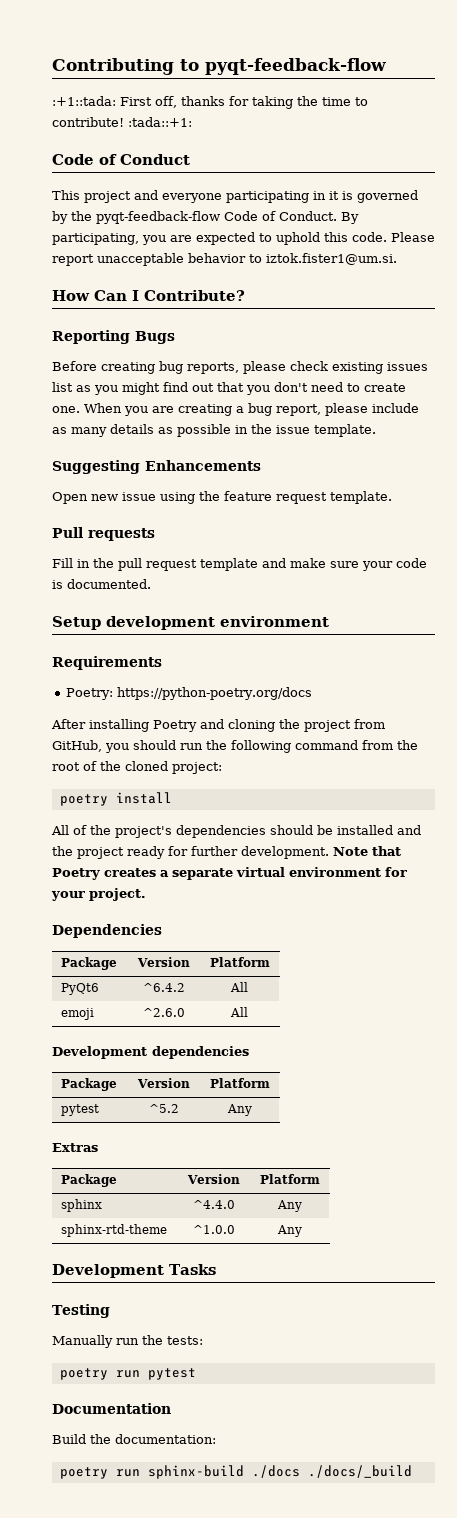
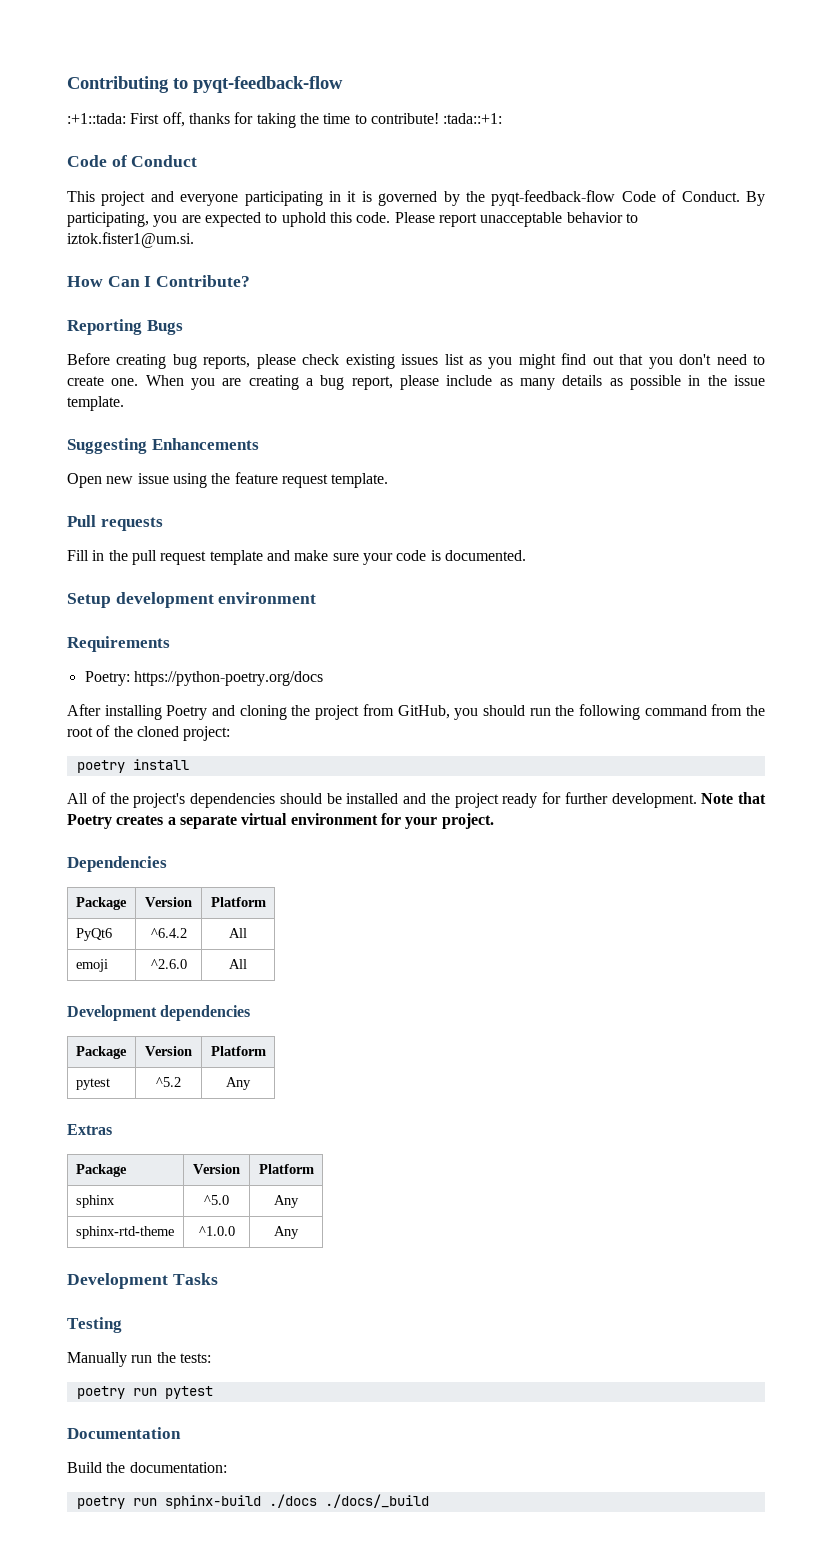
- sphinx | ^4.4.0 | Any
+ sphinx | ^5.0 | Any

